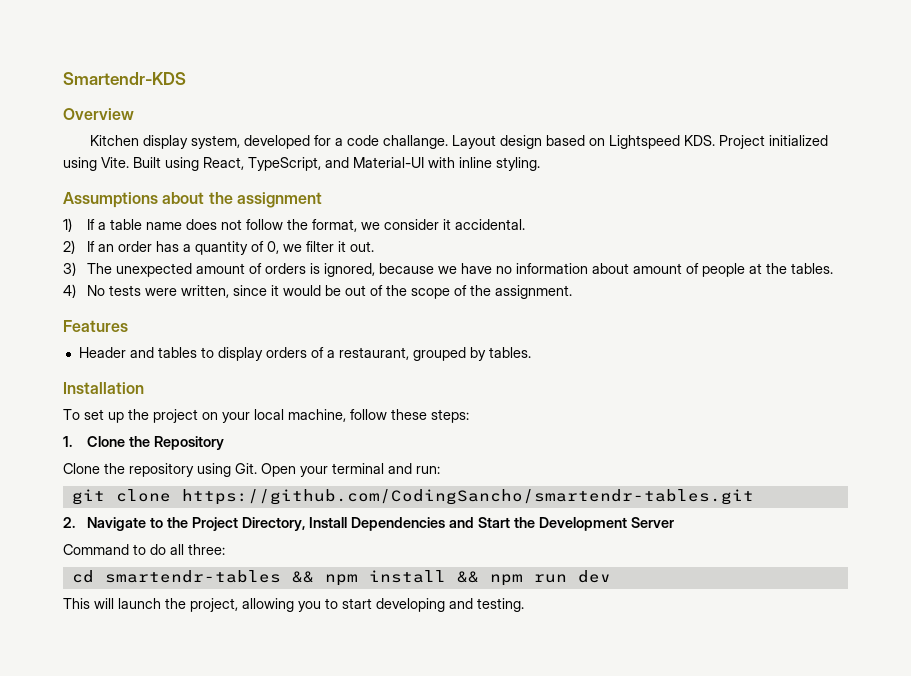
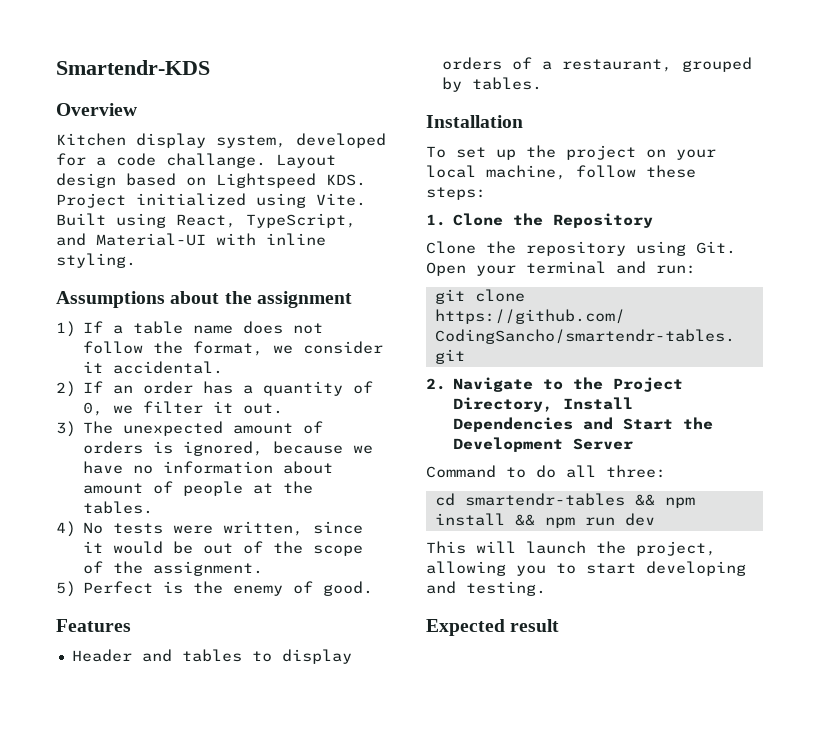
+ 5) Perfect is the enemy of good.
+ Expected result

